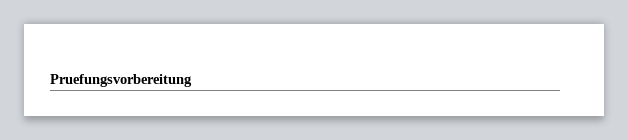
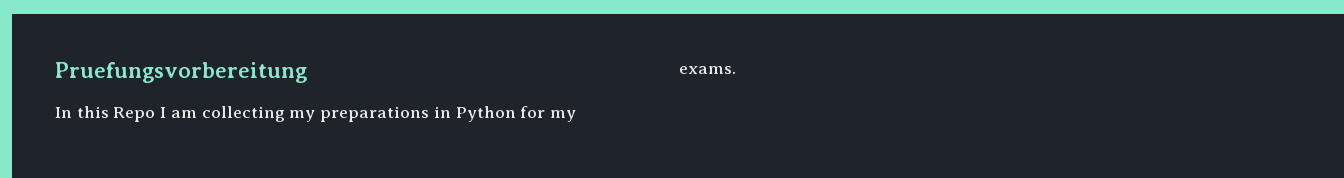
+ In this Repo I am collecting my preparations in Python for my exams.

